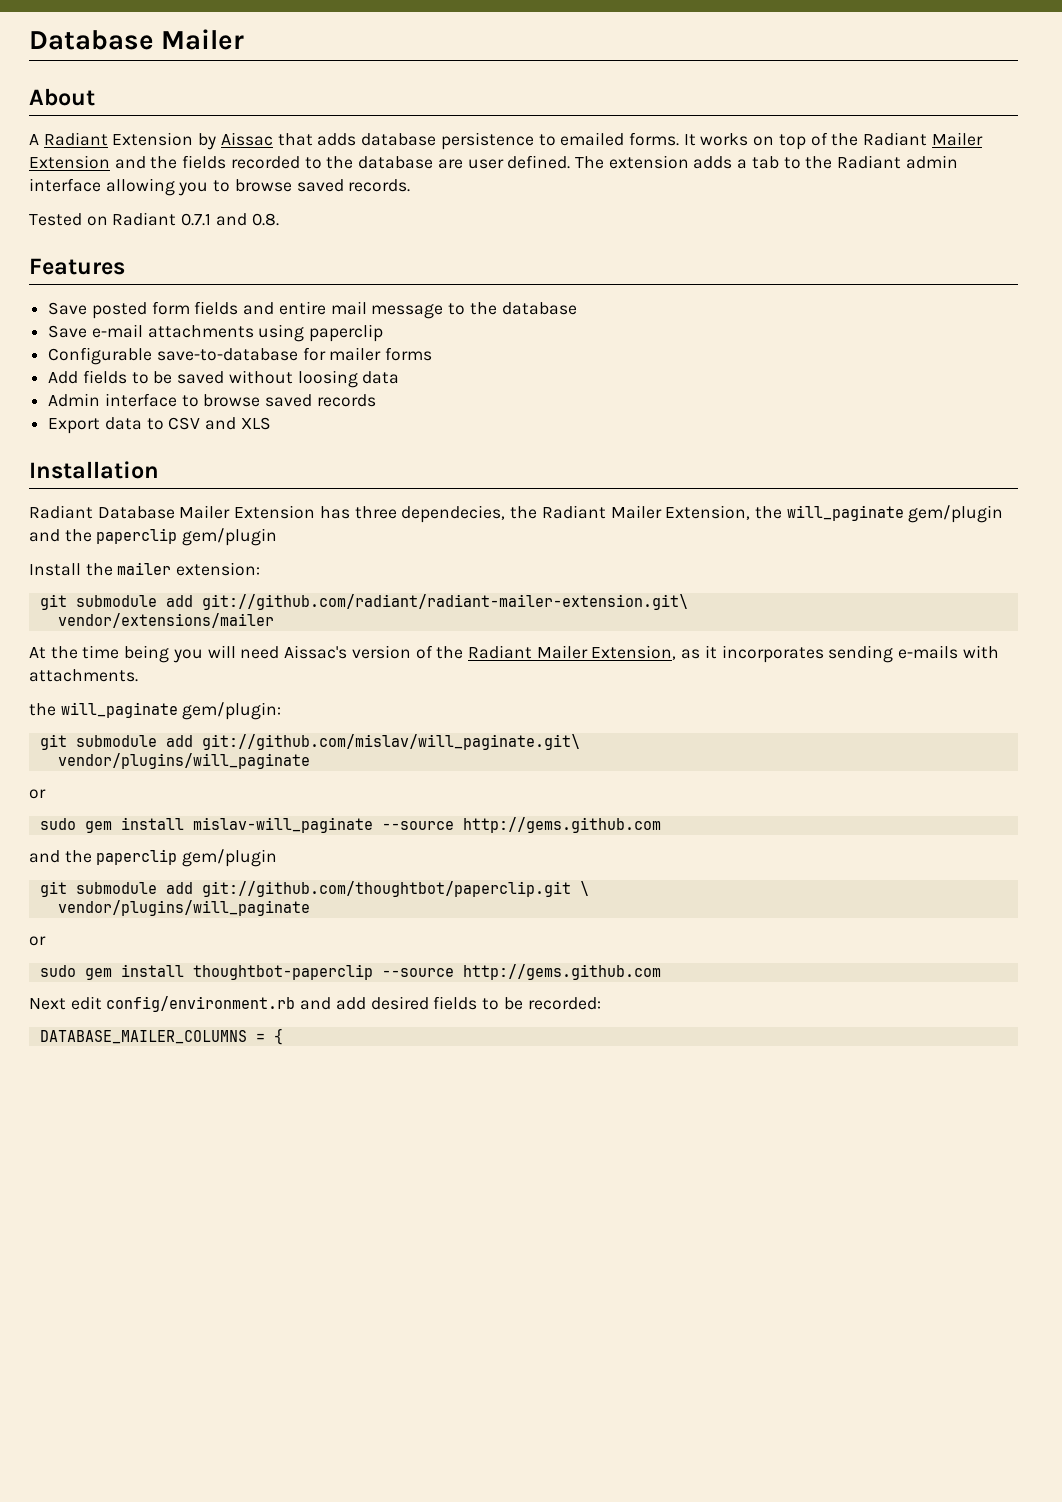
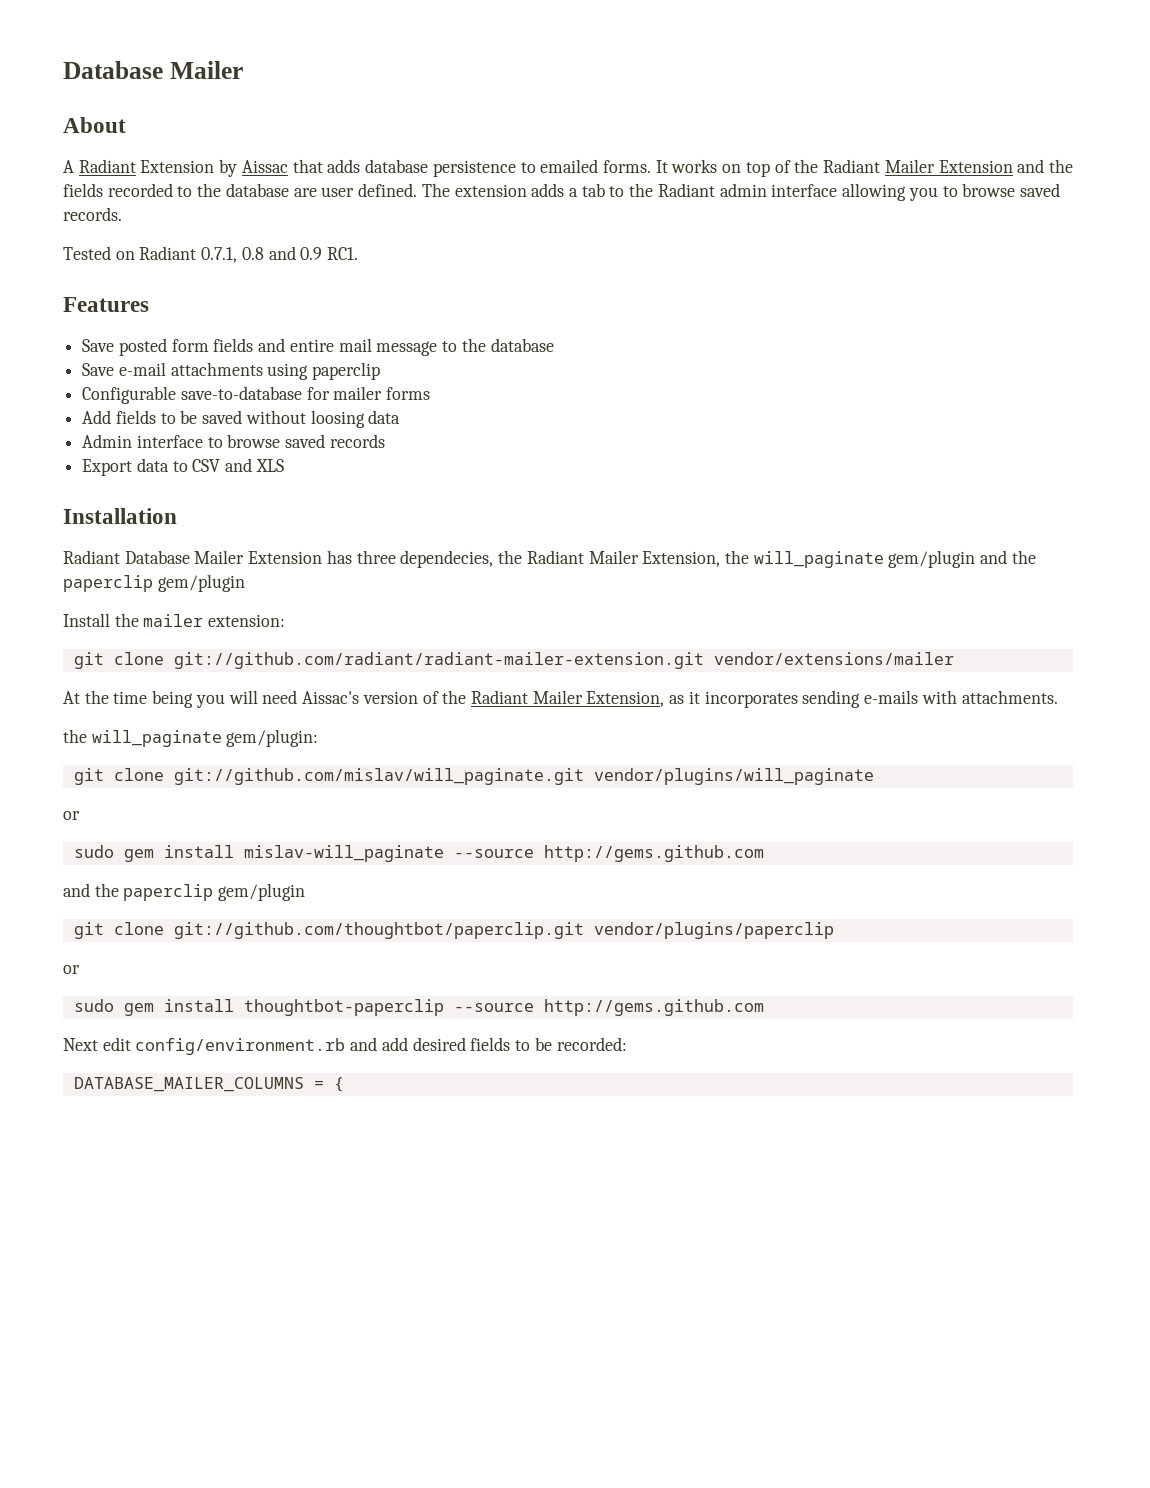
- Tested on Radiant 0.7.1 and 0.8.
+ Tested on Radiant 0.7.1, 0.8 and 0.9 RC1.
- git submodule add git://github.com/radiant/radiant-mailer-extension.git\
- vendor/extensions/mailer
+ git clone git://github.com/radiant/radiant-mailer-extension.git vendor/extensions/mailer
- git submodule add git://github.com/mislav/will_paginate.git\
- vendor/plugins/will_paginate
+ git clone git://github.com/mislav/will_paginate.git vendor/plugins/will_paginate
- git submodule add git://github.com/thoughtbot/paperclip.git \
- vendor/plugins/will_paginate
+ git clone git://github.com/thoughtbot/paperclip.git vendor/plugins/paperclip

